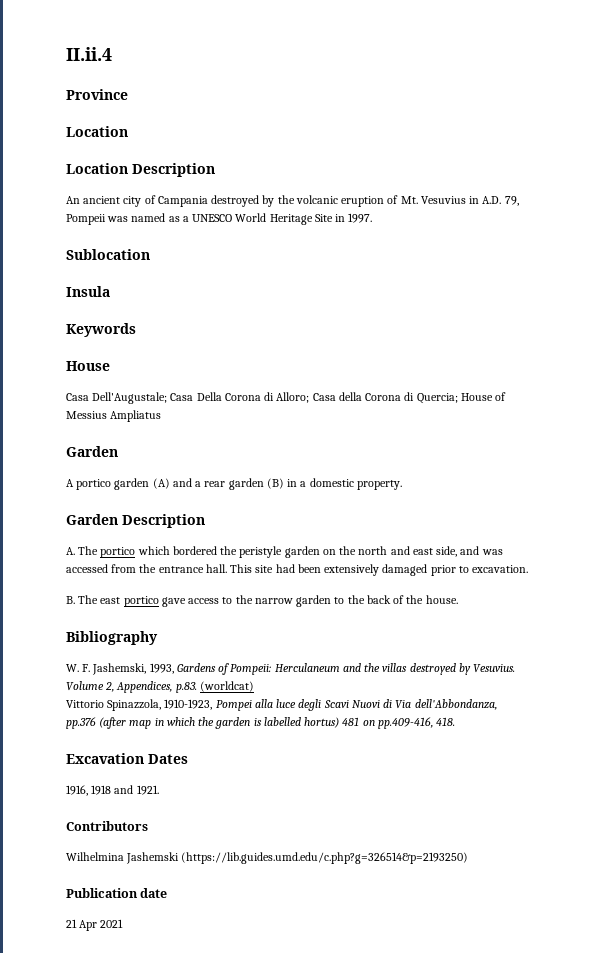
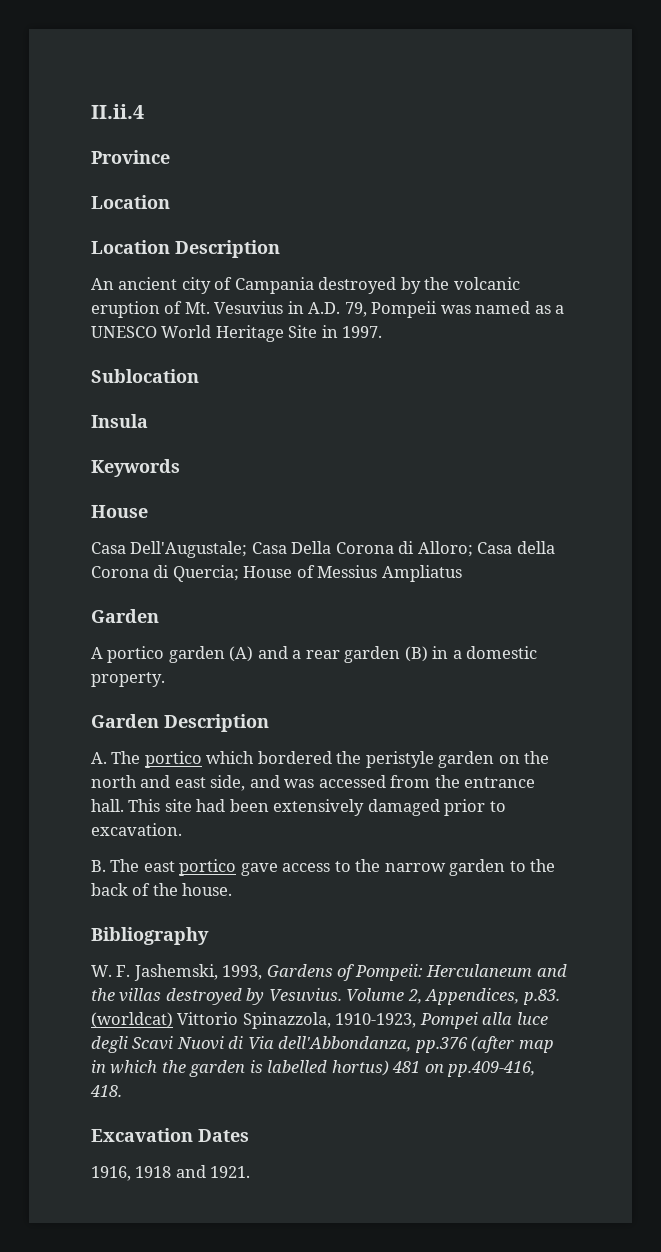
- Volume 2, Appendices, p.83. (worldcat)
- Vittorio Spinazzola, 1910-1923, Pompei alla luce degli Scavi Nuovi di Via dell'Abbondanza, pp.376 (after map in which the garden is labelled hortus) 481 on pp.409-416, 418.
+ Volume 2, Appendices, p.83. (worldcat) Vittorio Spinazzola, 1910-1923, Pompei alla luce degli Scavi Nuovi di Via dell'Abbondanza, pp.376 (after map in which the garden is labelled hortus) 481 on pp.409-416, 418.
- Contributors
- Wilhelmina Jashemski (https://lib.guides.umd.edu/c.php?g=326514&p=2193250)
- Publication date
- 21 Apr 2021

